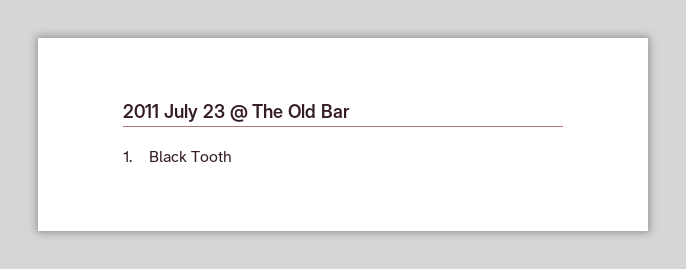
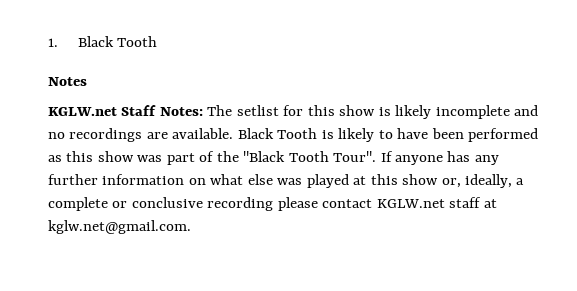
- 2011 July 23 @ The Old Bar
  1. Black Tooth
+ Notes
+ KGLW.net Staff Notes: The setlist for this show is likely incomplete and no recordings are available. Black Tooth is likely to have been performed as this show was part of the "Black Tooth Tour". If anyone has any further information on what else was played at this show or, ideally, a complete or conclusive recording please contact KGLW.net staff at kglw.net@gmail.com.

